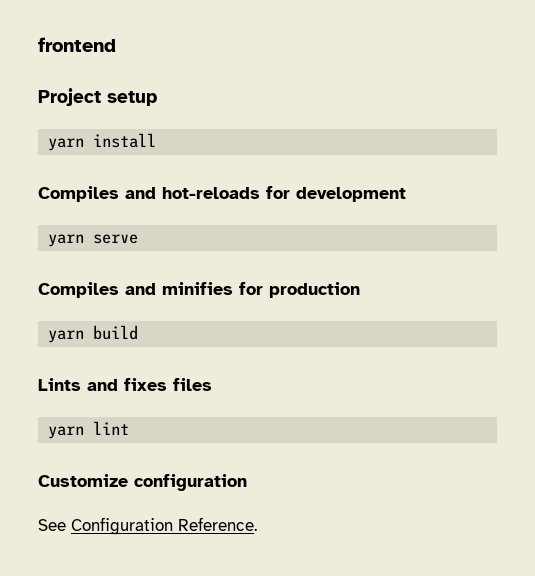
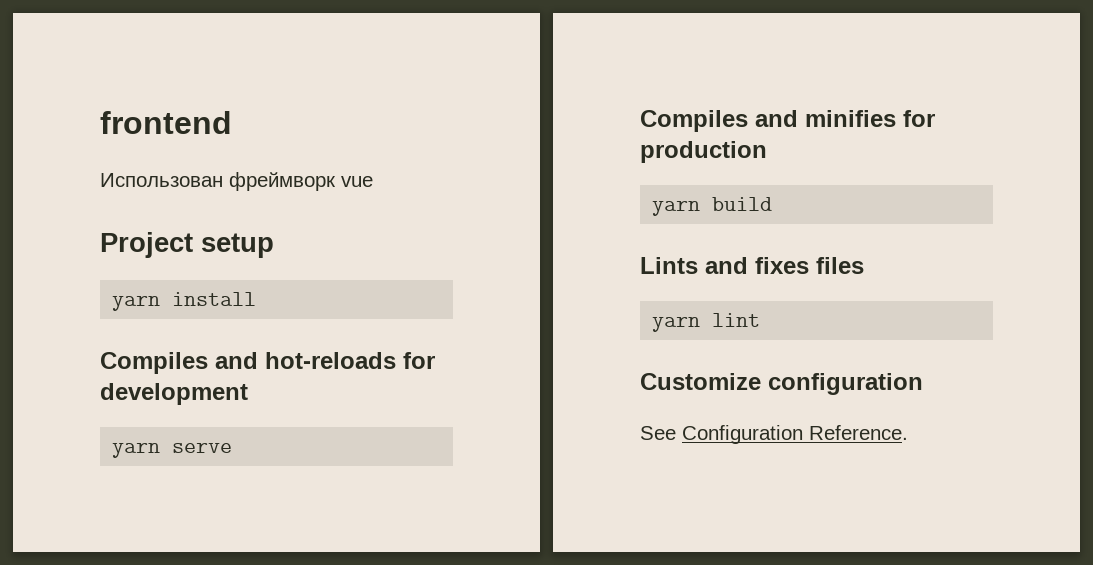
+ Использован фреймворк vue

